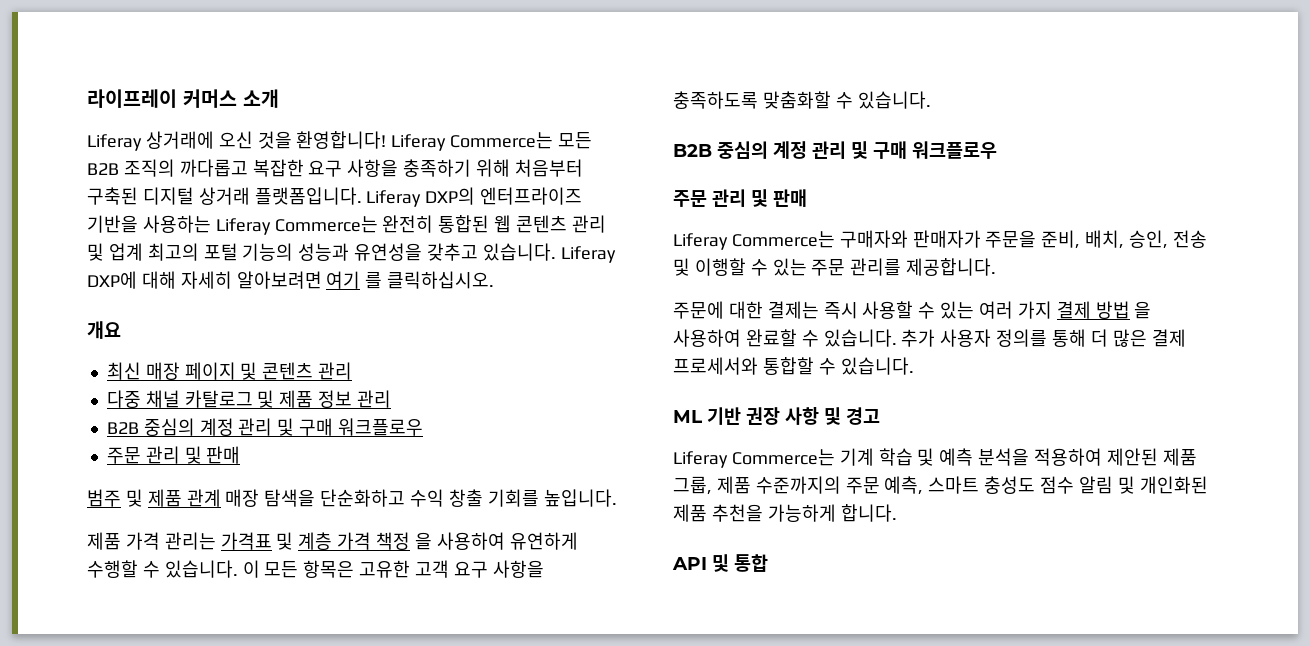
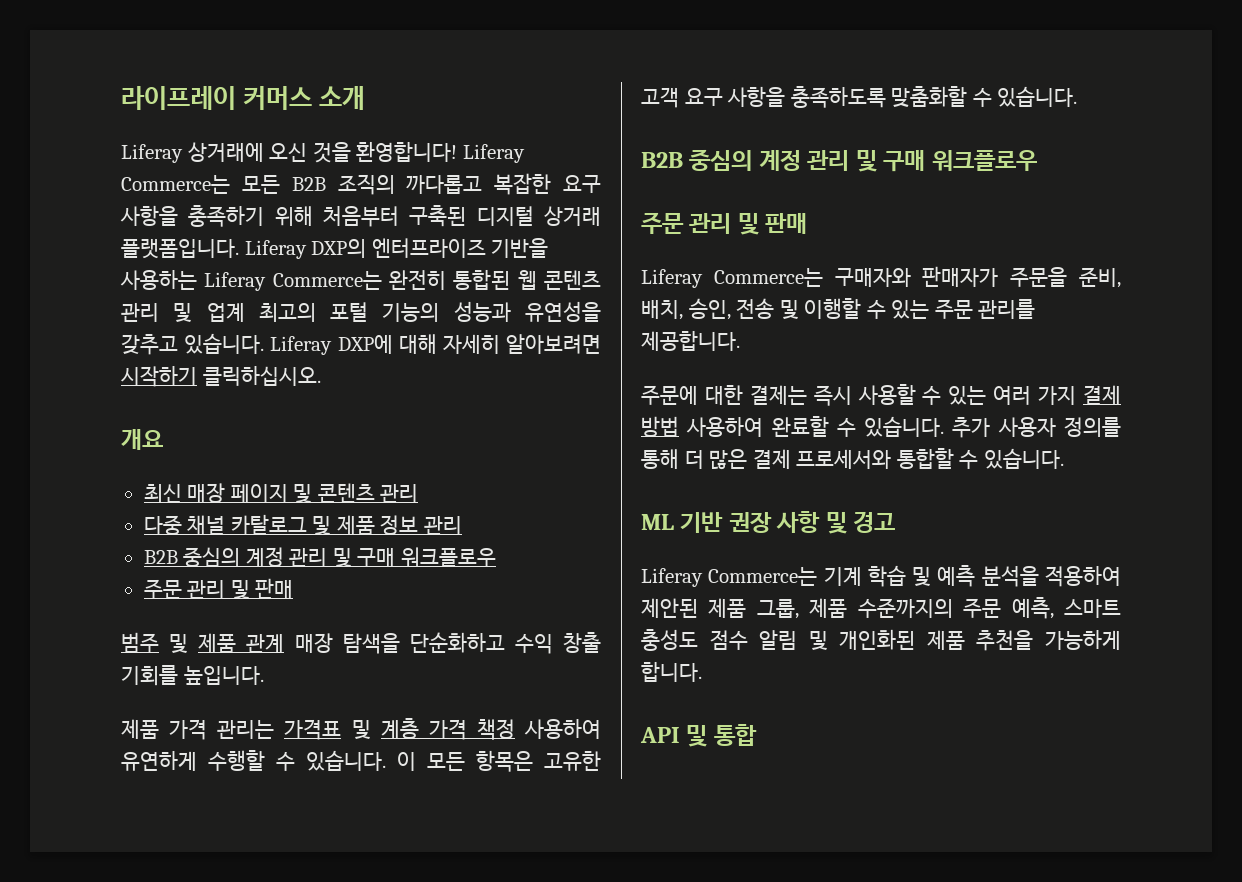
- Liferay DXP에 대해 자세히 알아보려면 여기 를 클릭하십시오.
+ Liferay DXP에 대해 자세히 알아보려면 시작하기 클릭하십시오.
- 제품 가격 관리는 가격표 및 계층 가격 책정 을 사용하여 유연하게 수행할 수 있습니다.
+ 제품 가격 관리는 가격표 및 계층 가격 책정 사용하여 유연하게 수행할 수 있습니다.
- 주문에 대한 결제는 즉시 사용할 수 있는 여러 가지 결제 방법 을 사용하여 완료할 수 있습니다.
+ 주문에 대한 결제는 즉시 사용할 수 있는 여러 가지 결제 방법 사용하여 완료할 수 있습니다.

